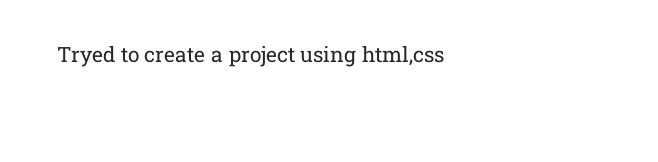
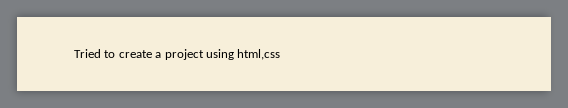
- Tryed to create a project using html,css
+ Tried to create a project using html,css

